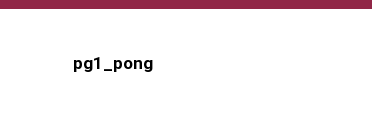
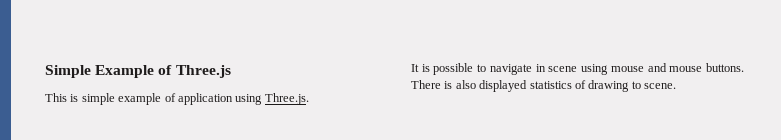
- pg1_pong
+ Simple Example of Three.js
+ This is simple example of application using Three.js.
+ It is possible to navigate in scene using mouse and mouse buttons. There is also displayed statistics of drawing to scene.

